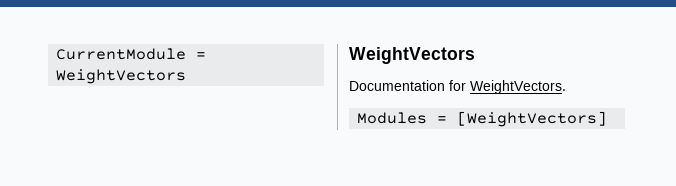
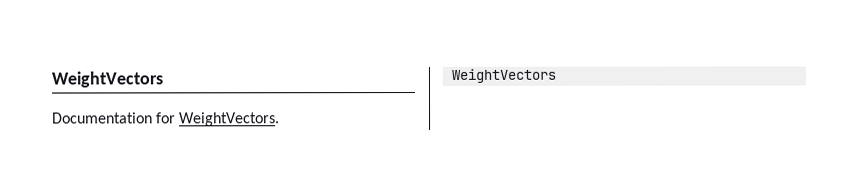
- CurrentModule = WeightVectors
  Documentation for WeightVectors.
- Modules = [WeightVectors]
+ WeightVectors

